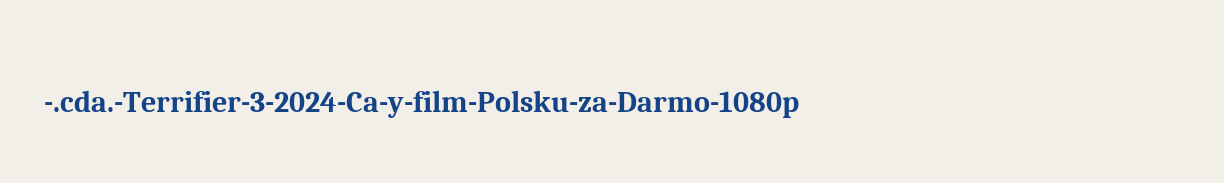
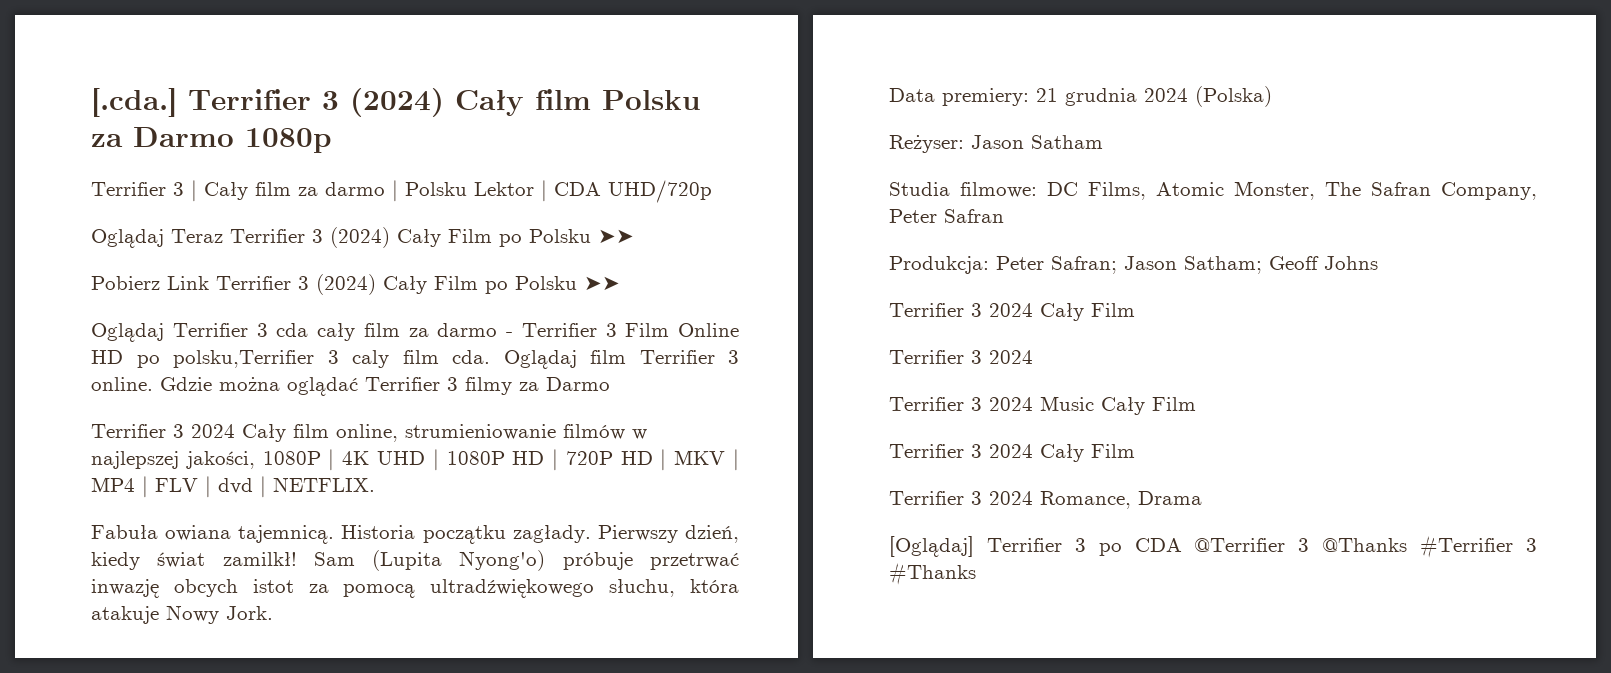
- -.cda.-Terrifier-3-2024-Ca-y-film-Polsku-za-Darmo-1080p
+ [.cda.] Terrifier 3 (2024) Cały film Polsku za Darmo 1080p
+ Terrifier 3 | Cały film za darmo | Polsku Lektor | CDA UHD/720p
+ Oglądaj Teraz Terrifier 3 (2024) Cały Film po Polsku ➤➤
+ Pobierz Link Terrifier 3 (2024) Cały Film po Polsku ➤➤
+ Oglądaj Terrifier 3 cda cały film za darmo - Terrifier 3 Film Online HD po polsku,Terrifier 3 caly film cda. Oglądaj film Terrifier 3 online. Gdzie można oglądać Terrifier 3 filmy za Darmo
+ Terrifier 3 2024 Cały film online, strumieniowanie filmów w najlepszej jakości, 1080P | 4K UHD | 1080P HD | 720P HD | MKV | MP4 | FLV | dvd | NETFLIX.
+ Fabuła owiana tajemnicą. Historia początku zagłady. Pierwszy dzień, kiedy świat zamilkł! Sam (Lupita Nyong'o) próbuje przetrwać inwazję obcych istot za pomocą ultradźwiękowego słuchu, która atakuje Nowy Jork.
+ Data premiery: 21 grudnia 2024 (Polska)
+ Reżyser: Jason Satham
+ Studia filmowe: DC Films, Atomic Monster, The Safran Company, Peter Safran
+ Produkcja: Peter Safran; Jason Satham; Geoff Johns
+ Terrifier 3 2024 Cały Film
+ Terrifier 3 2024
+ Terrifier 3 2024 Music Cały Film
+ Terrifier 3 2024 Cały Film
+ Terrifier 3 2024 Romance, Drama
+ [Oglądaj] Terrifier 3 po CDA @Terrifier 3 @Thanks #Terrifier 3 #Thanks

